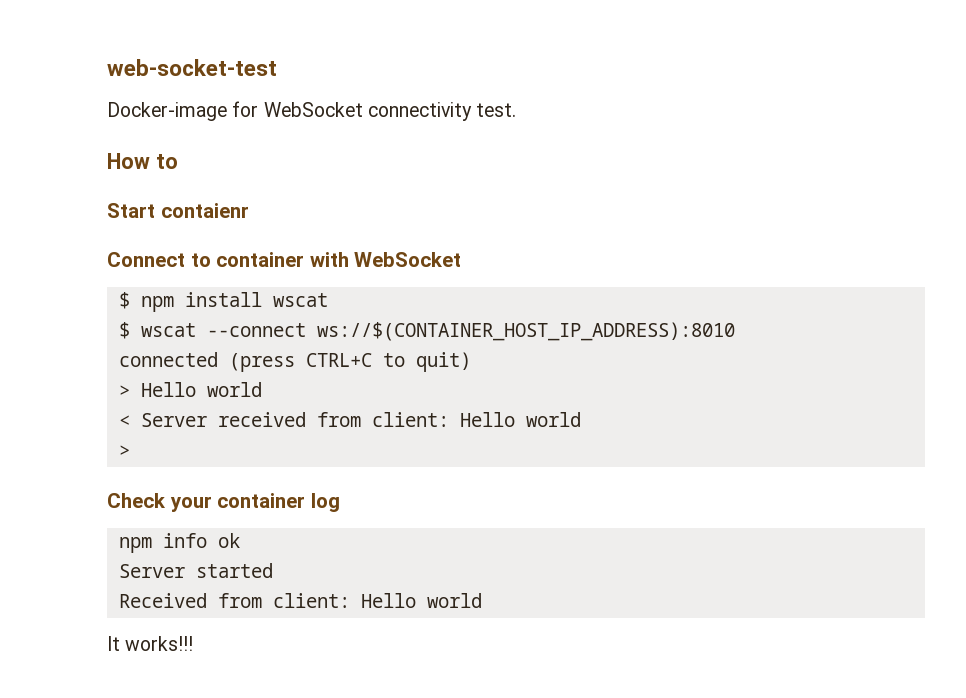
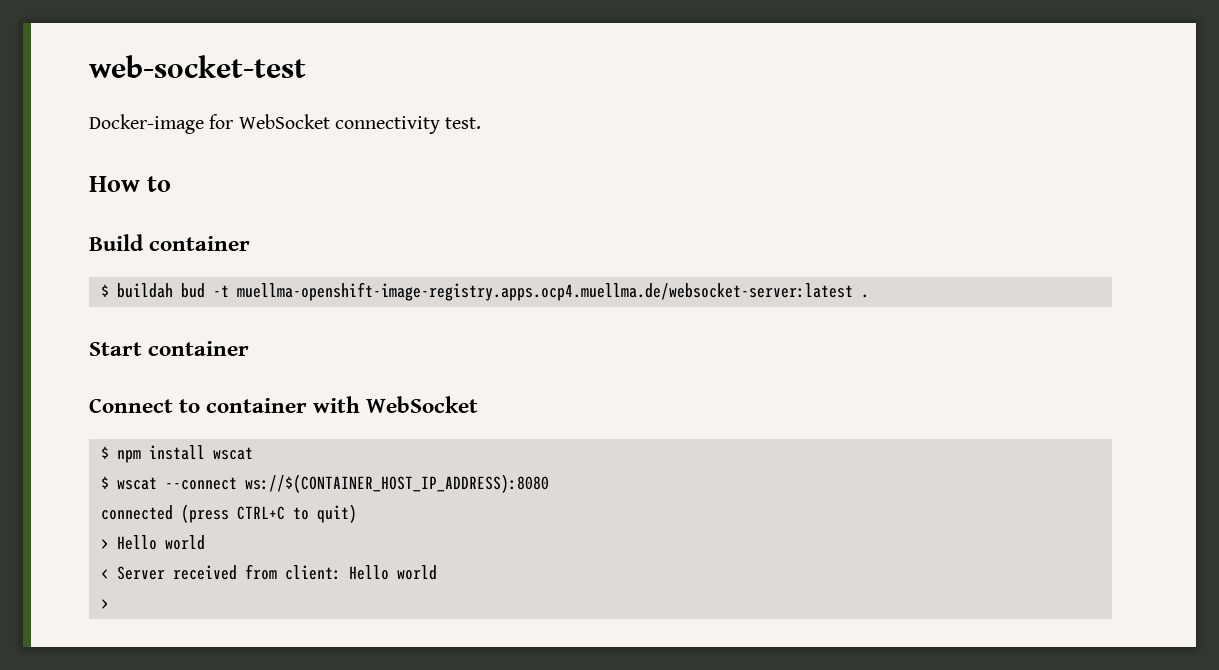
+ Build container
+ $ buildah bud -t muellma-openshift-image-registry.apps.ocp4.muellma.de/websocket-server:latest .
- Start contaienr
+ Start container
- $ wscat --connect ws://$(CONTAINER_HOST_IP_ADDRESS):8010
+ $ wscat --connect ws://$(CONTAINER_HOST_IP_ADDRESS):8080
- Check your container log
- npm info ok
- Server started
- Received from client: Hello world
- It works!!!

